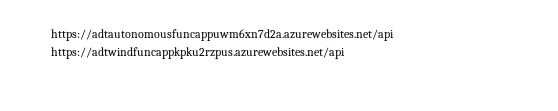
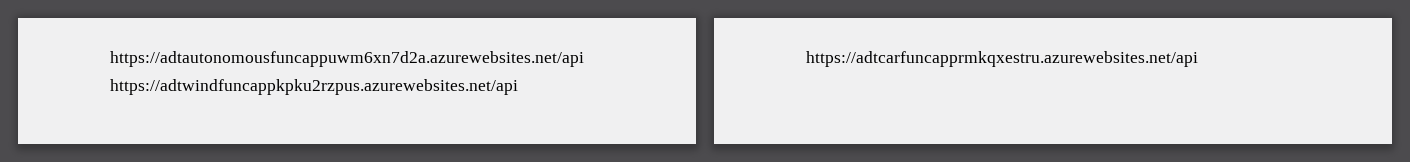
- https://adtautonomousfuncappuwm6xn7d2a.azurewebsites.net/api https://adtwindfuncappkpku2rzpus.azurewebsites.net/api
+ https://adtautonomousfuncappuwm6xn7d2a.azurewebsites.net/api https://adtwindfuncappkpku2rzpus.azurewebsites.net/api https://adtcarfuncapprmkqxestru.azurewebsites.net/api

